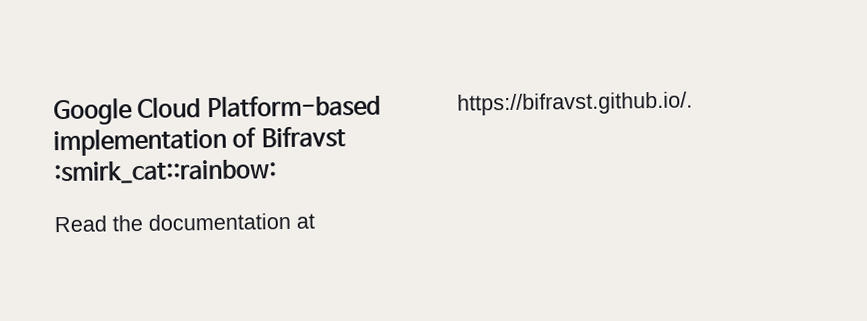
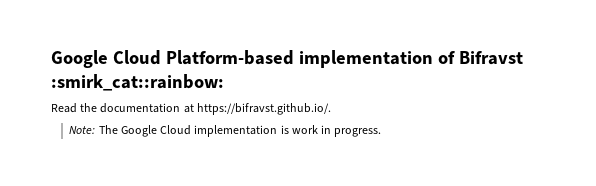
+ Note: The Google Cloud implementation is work in progress.

